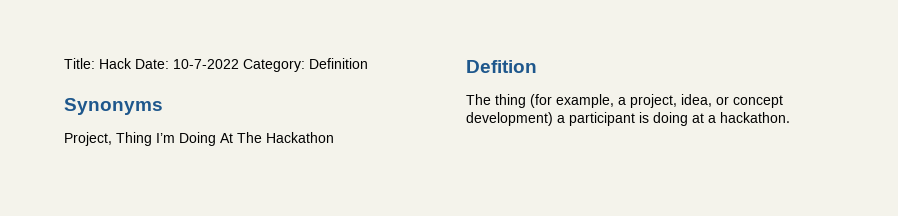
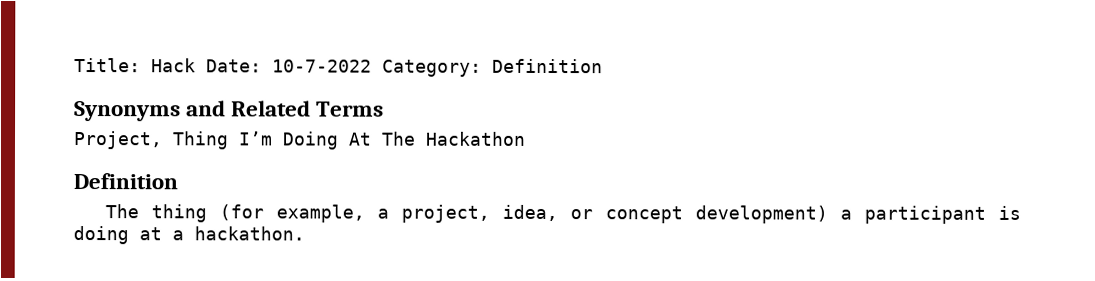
- Synonyms
+ Synonyms and Related Terms
  Project, Thing I’m Doing At The Hackathon
- Defition
+ Definition

